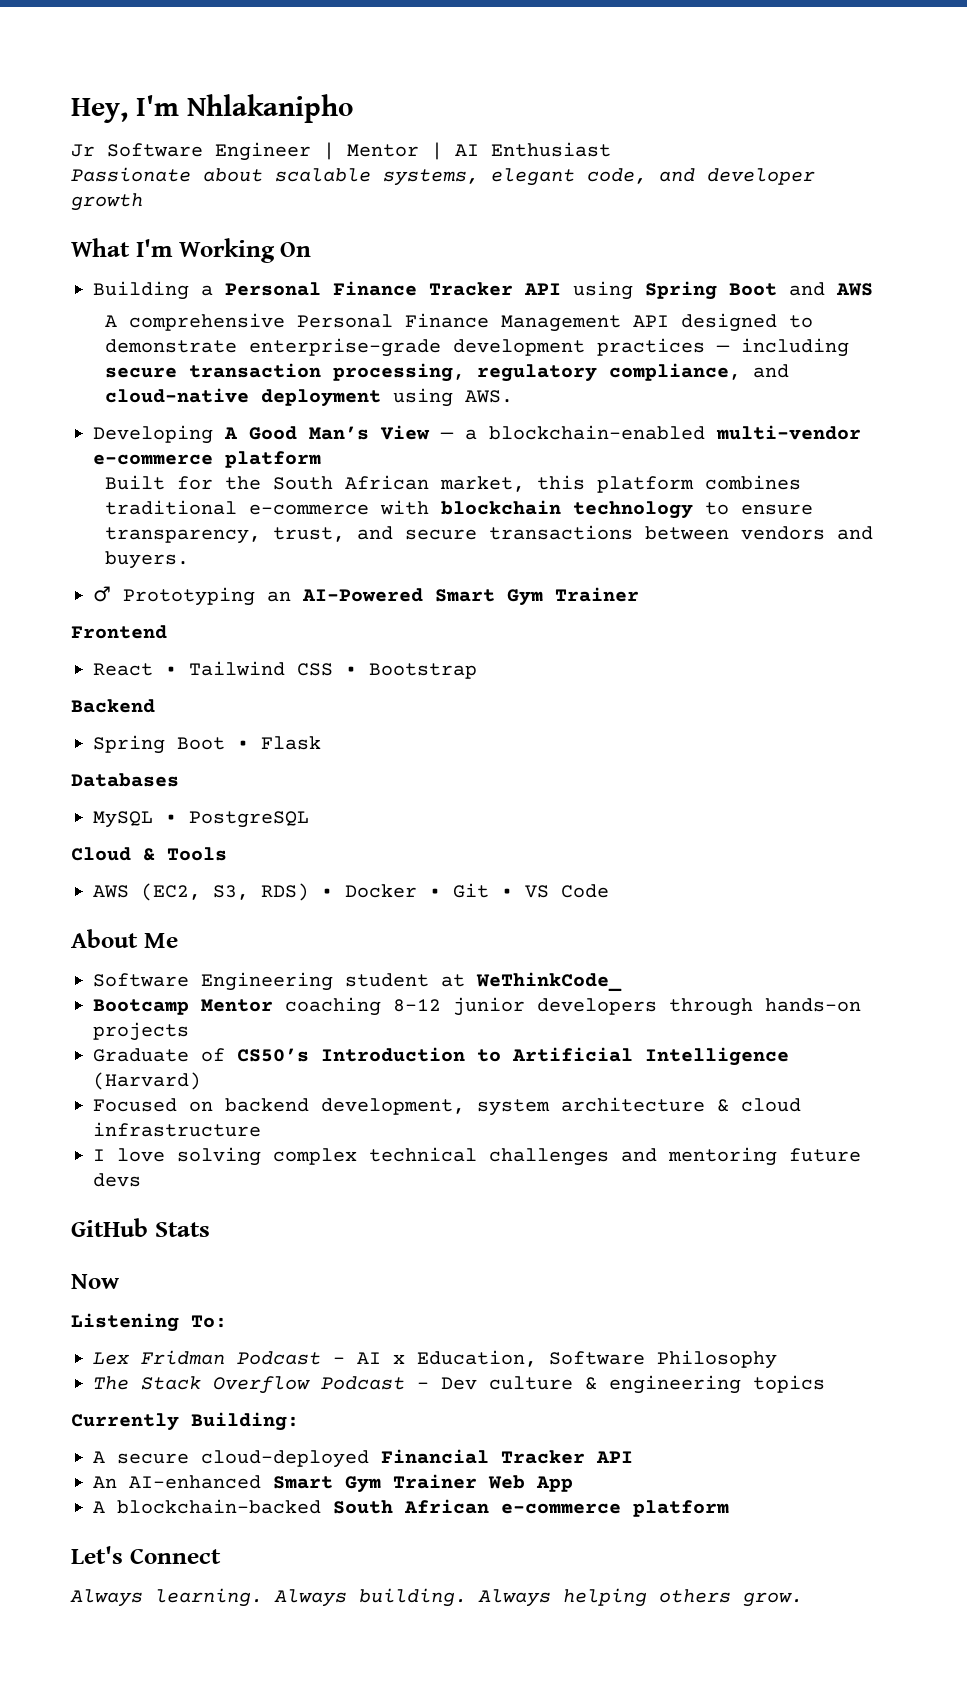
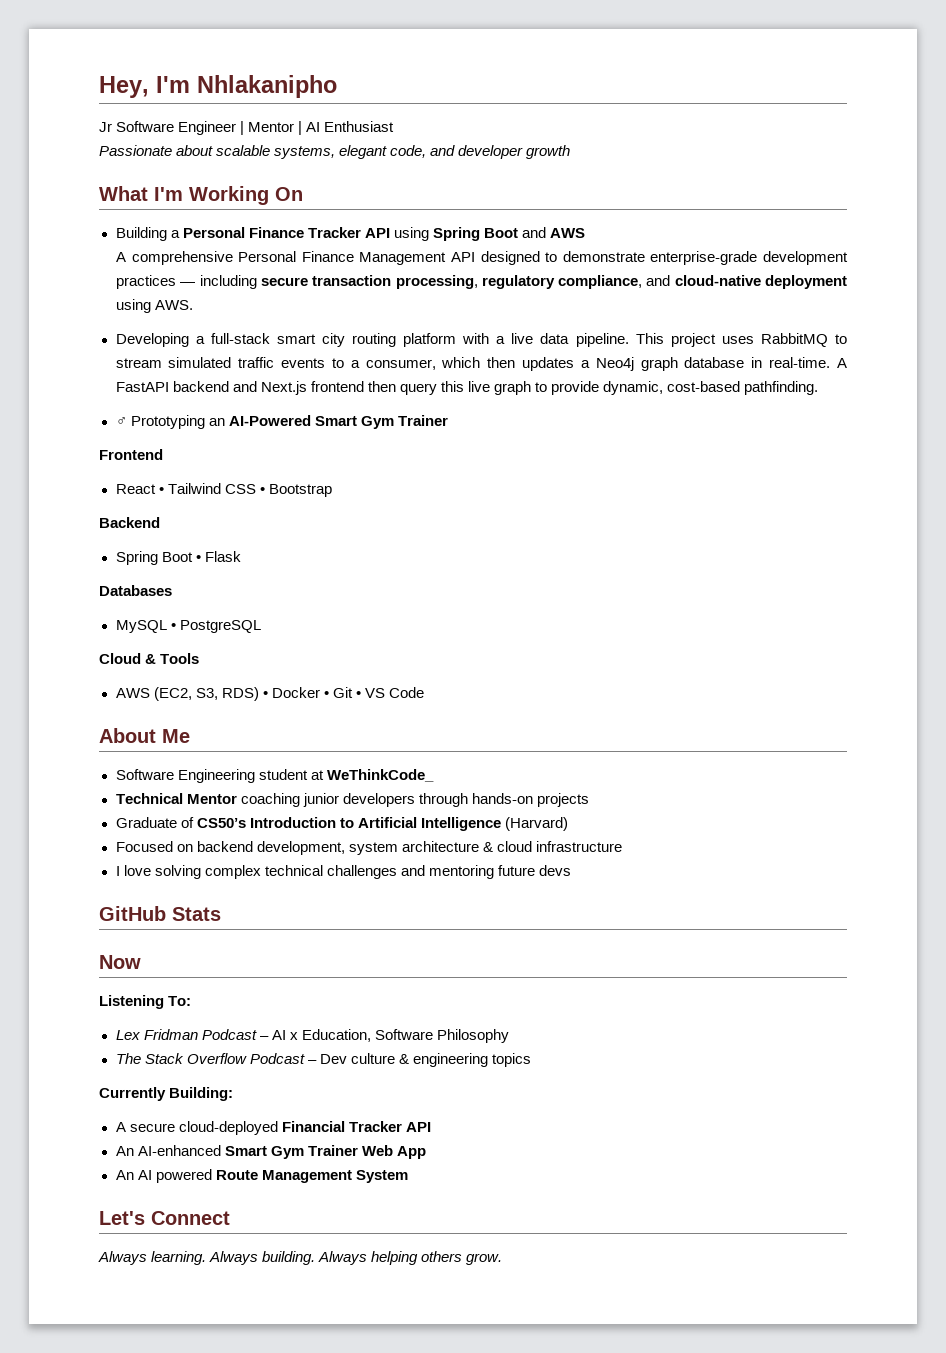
- Developing A Good Man’s View — a blockchain-enabled multi-vendor e-commerce platform
- Built for the South African market, this platform combines traditional e-commerce with blockchain technology to ensure transparency, trust, and secure transactions between vendors and buyers.
+ Developing a full-stack smart city routing platform with a live data pipeline. This project uses RabbitMQ to stream simulated traffic events to a consumer, which then updates a Neo4j graph database in real-time. A FastAPI backend and Next.js frontend then query this live graph to provide dynamic, cost-based pathfinding.
- Bootcamp Mentor coaching 8–12 junior developers through hands-on projects
+ Technical Mentor coaching junior developers through hands-on projects
- A blockchain-backed South African e-commerce platform
+ An AI powered Route Management System

